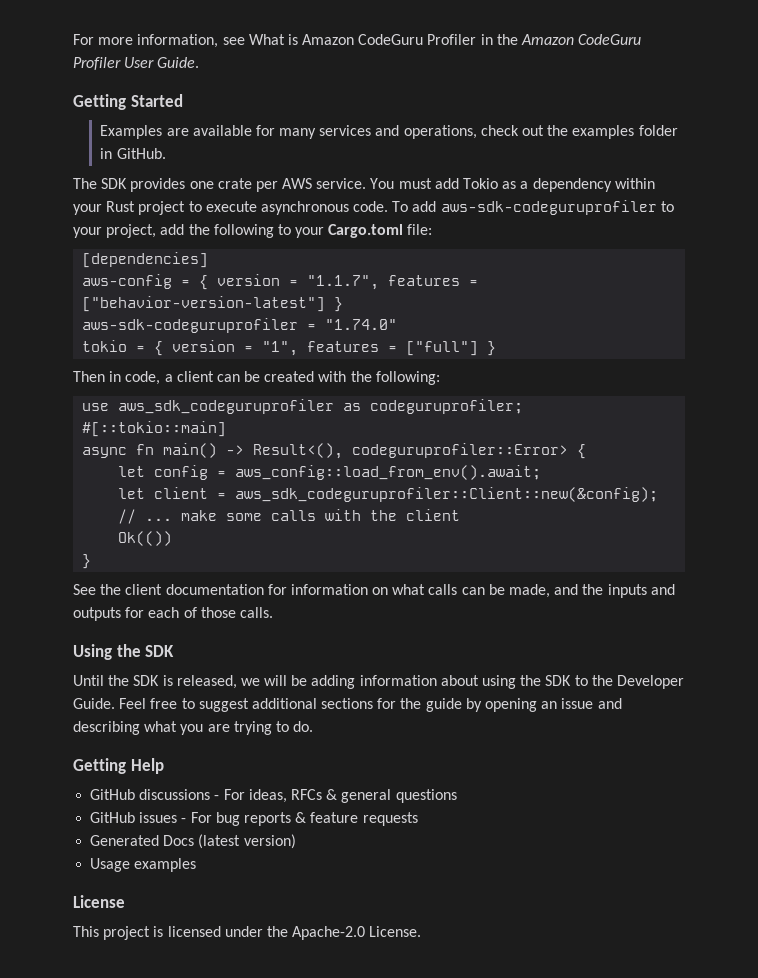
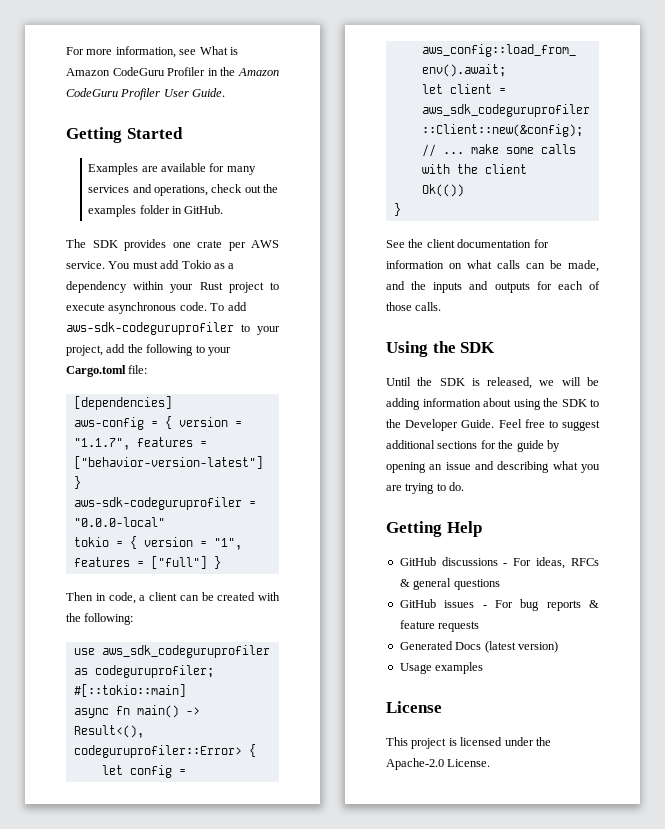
- aws-sdk-codeguruprofiler = "1.74.0"
+ aws-sdk-codeguruprofiler = "0.0.0-local"

